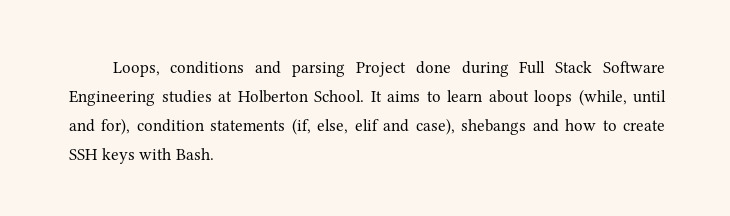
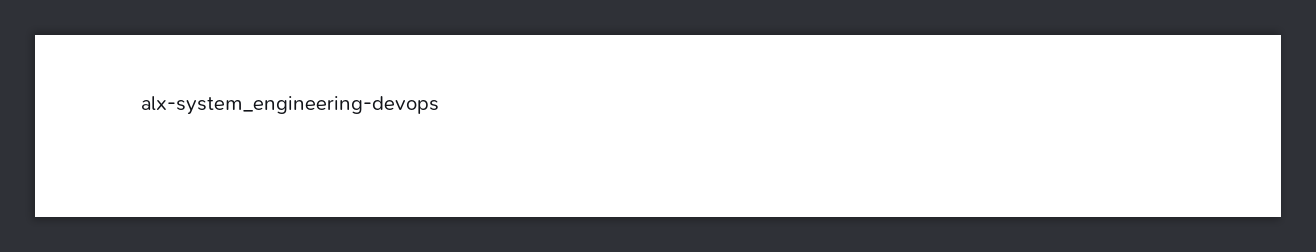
- Loops, conditions and parsing Project done during Full Stack Software Engineering studies at Holberton School. It aims to learn about loops (while, until and for), condition statements (if, else, elif and case), shebangs and how to create SSH keys with Bash.
+ alx-system_engineering-devops

